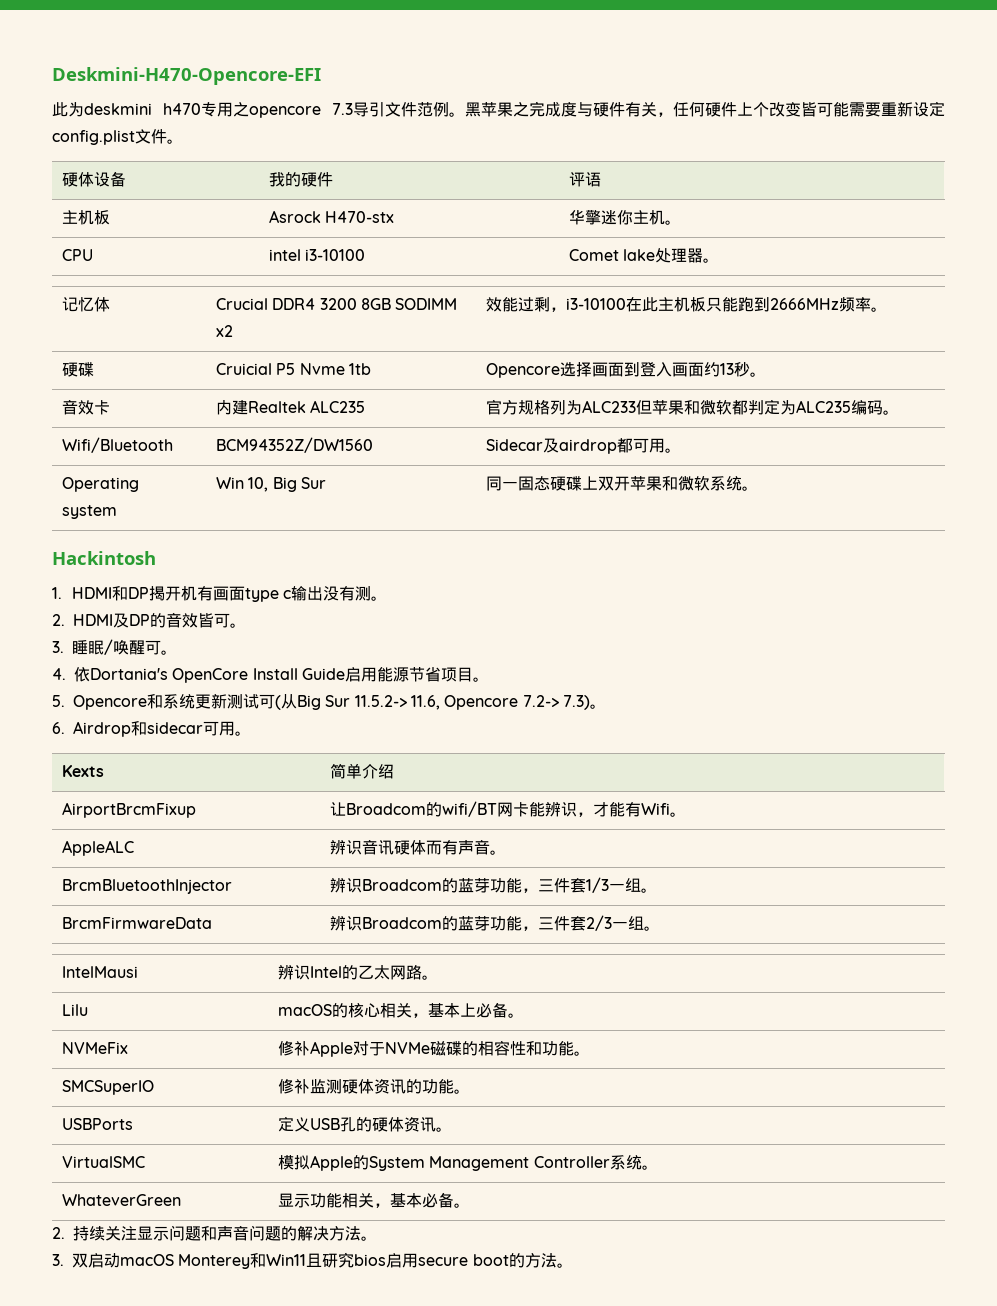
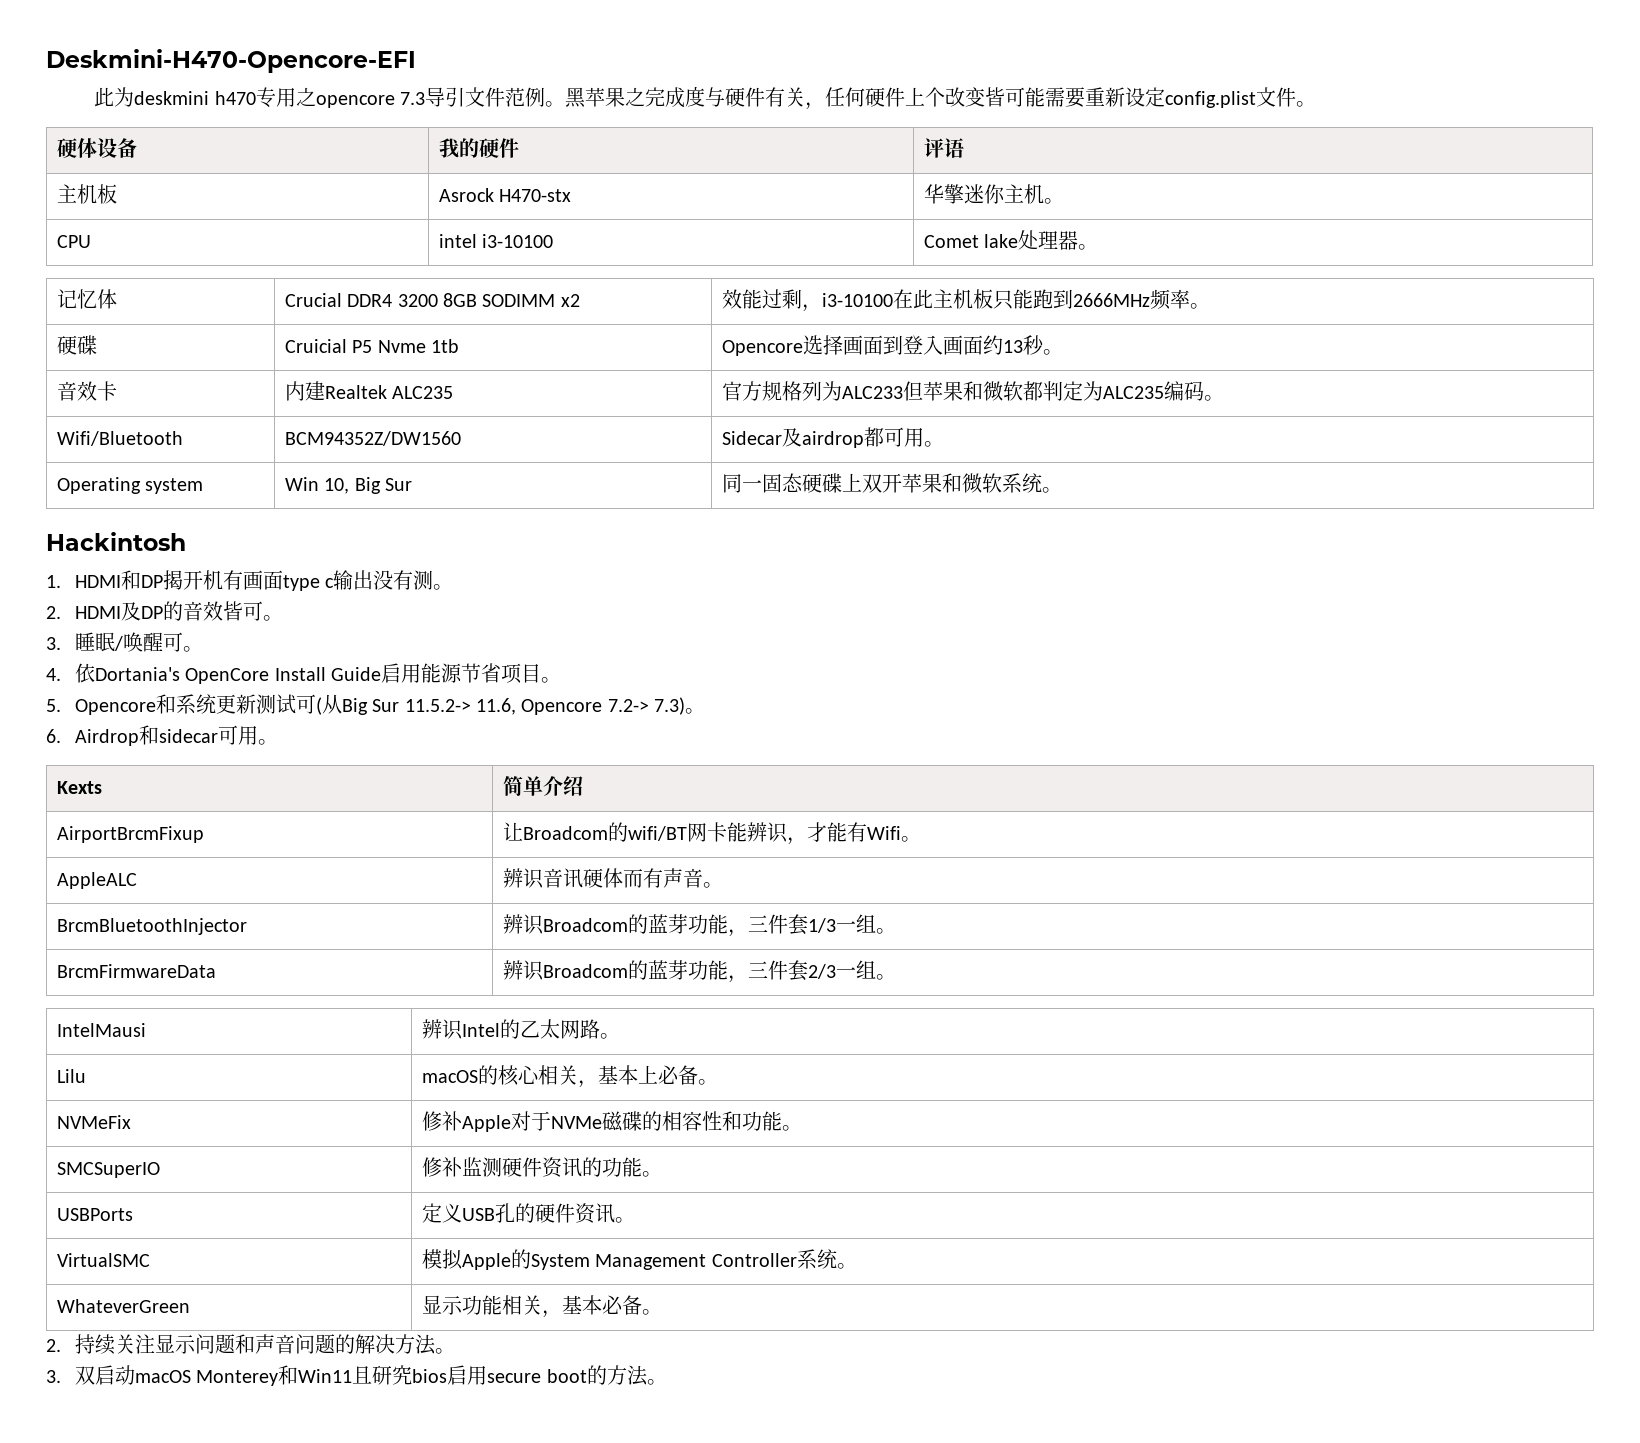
- SMCSuperIO | 修补监测硬体资讯的功能。
+ SMCSuperIO | 修补监测硬件资讯的功能。
- USBPorts | 定义USB孔的硬体资讯。
+ USBPorts | 定义USB孔的硬件资讯。

